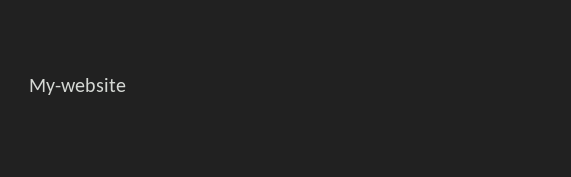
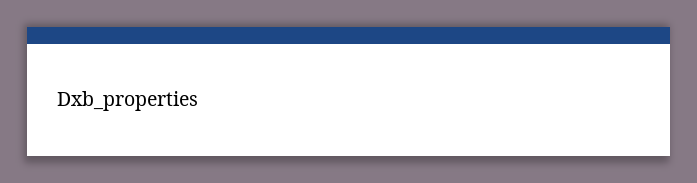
- My-website
+ Dxb_properties

